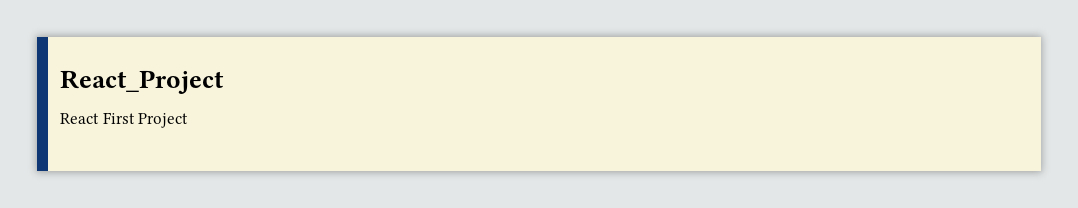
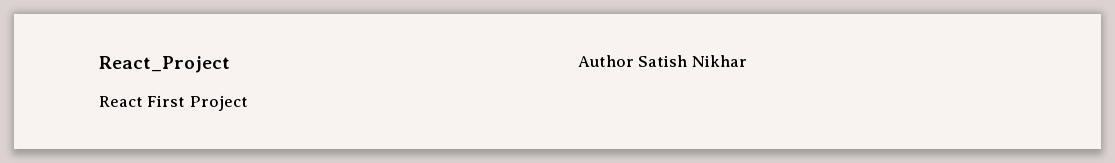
+ Author Satish Nikhar

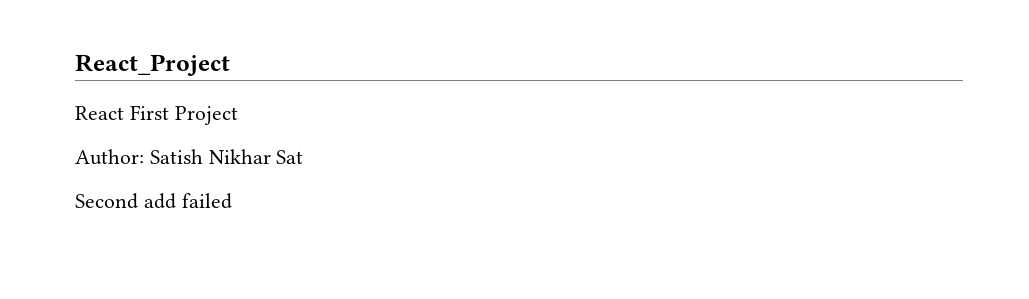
- Author Satish Nikhar
+ Author: Satish Nikhar Sat
+ Second add failed

